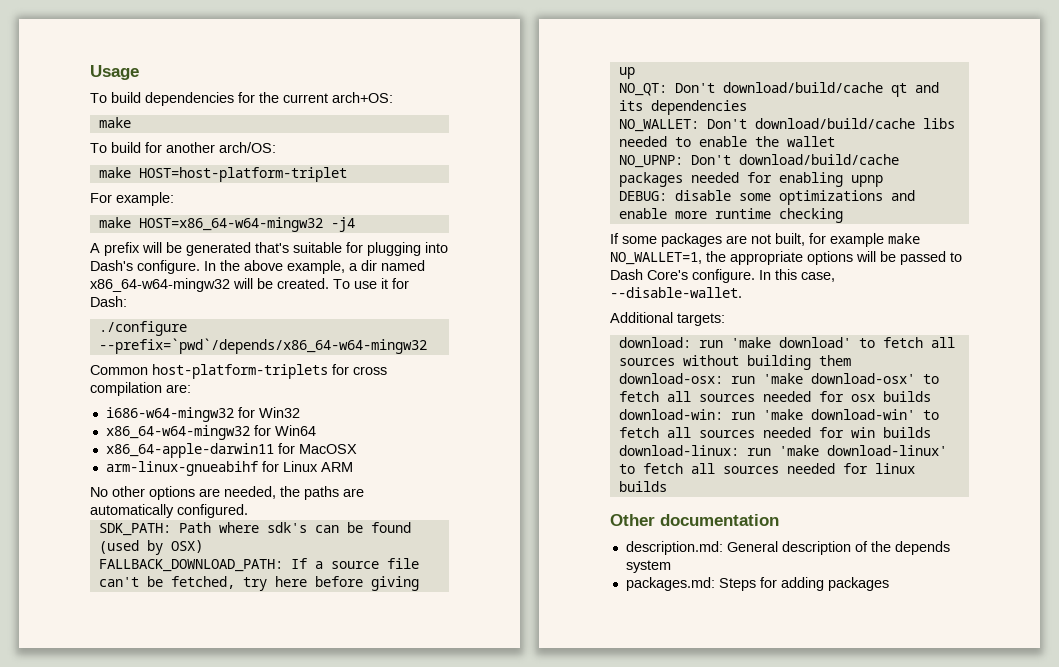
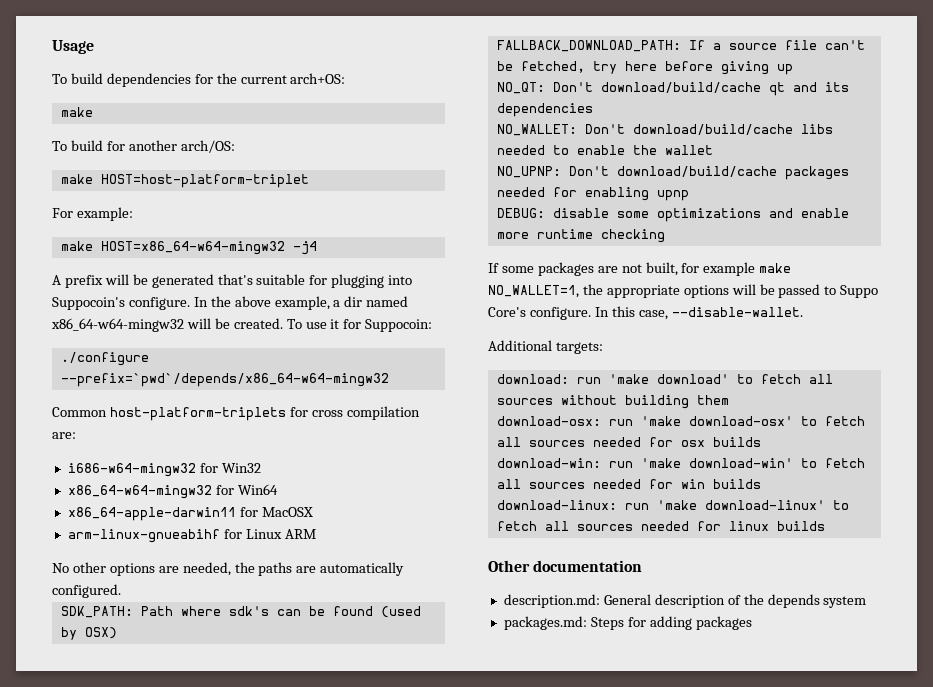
- A prefix will be generated that's suitable for plugging into Dash's configure.
+ A prefix will be generated that's suitable for plugging into Suppocoin's configure.
- To use it for Dash:
+ To use it for Suppocoin:
- If some packages are not built, for example make NO_WALLET=1, the appropriate options will be passed to Dash Core's configure.
+ If some packages are not built, for example make NO_WALLET=1, the appropriate options will be passed to Suppo Core's configure.

